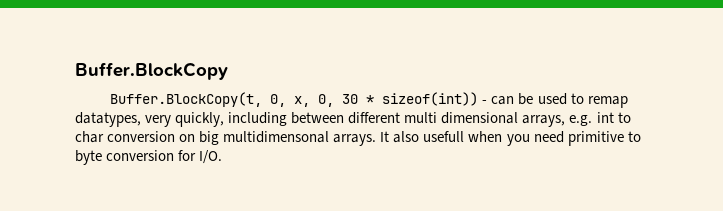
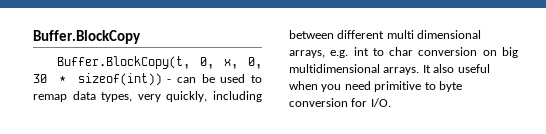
- Buffer.BlockCopy(t, 0, x, 0, 30 * sizeof(int)) - can be used to remap datatypes, very quickly, including between different multi dimensional arrays, e.g. int to char conversion on big multidimensonal arrays.
+ Buffer.BlockCopy(t, 0, x, 0, 30 * sizeof(int)) - can be used to remap data types, very quickly, including between different multi dimensional arrays, e.g. int to char conversion on big multidimensional arrays.
- It also usefull when you need primitive to byte conversion for I/O.
+ It also useful when you need primitive to byte conversion for I/O.

